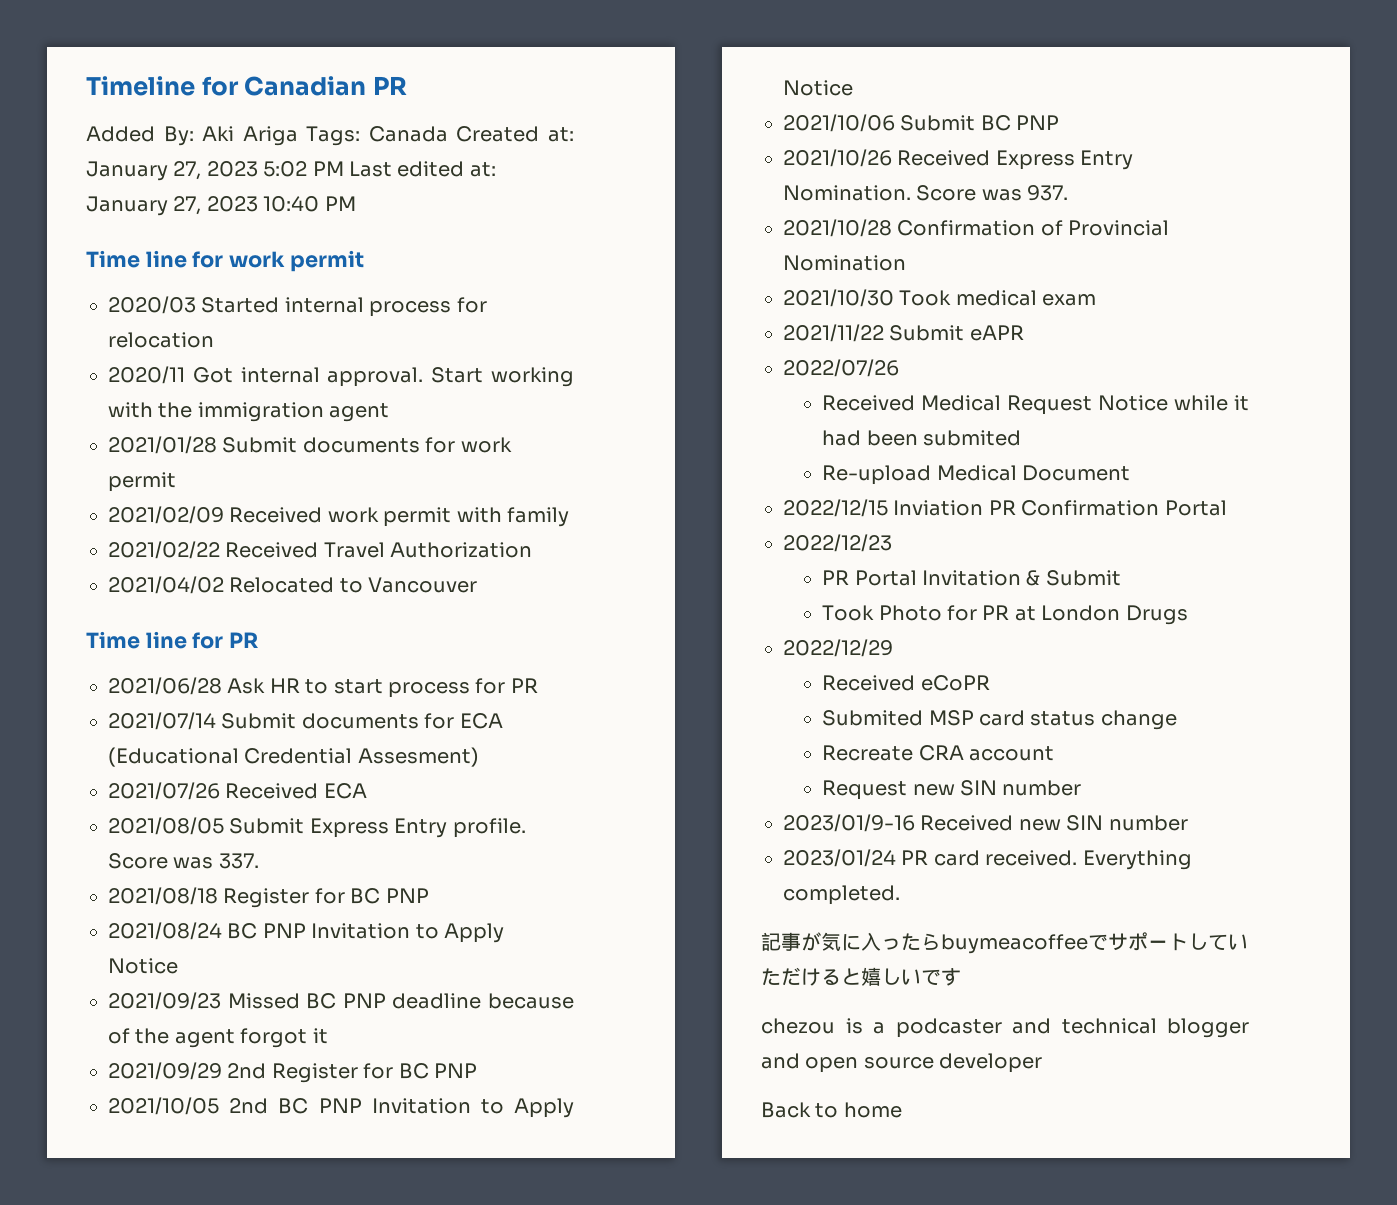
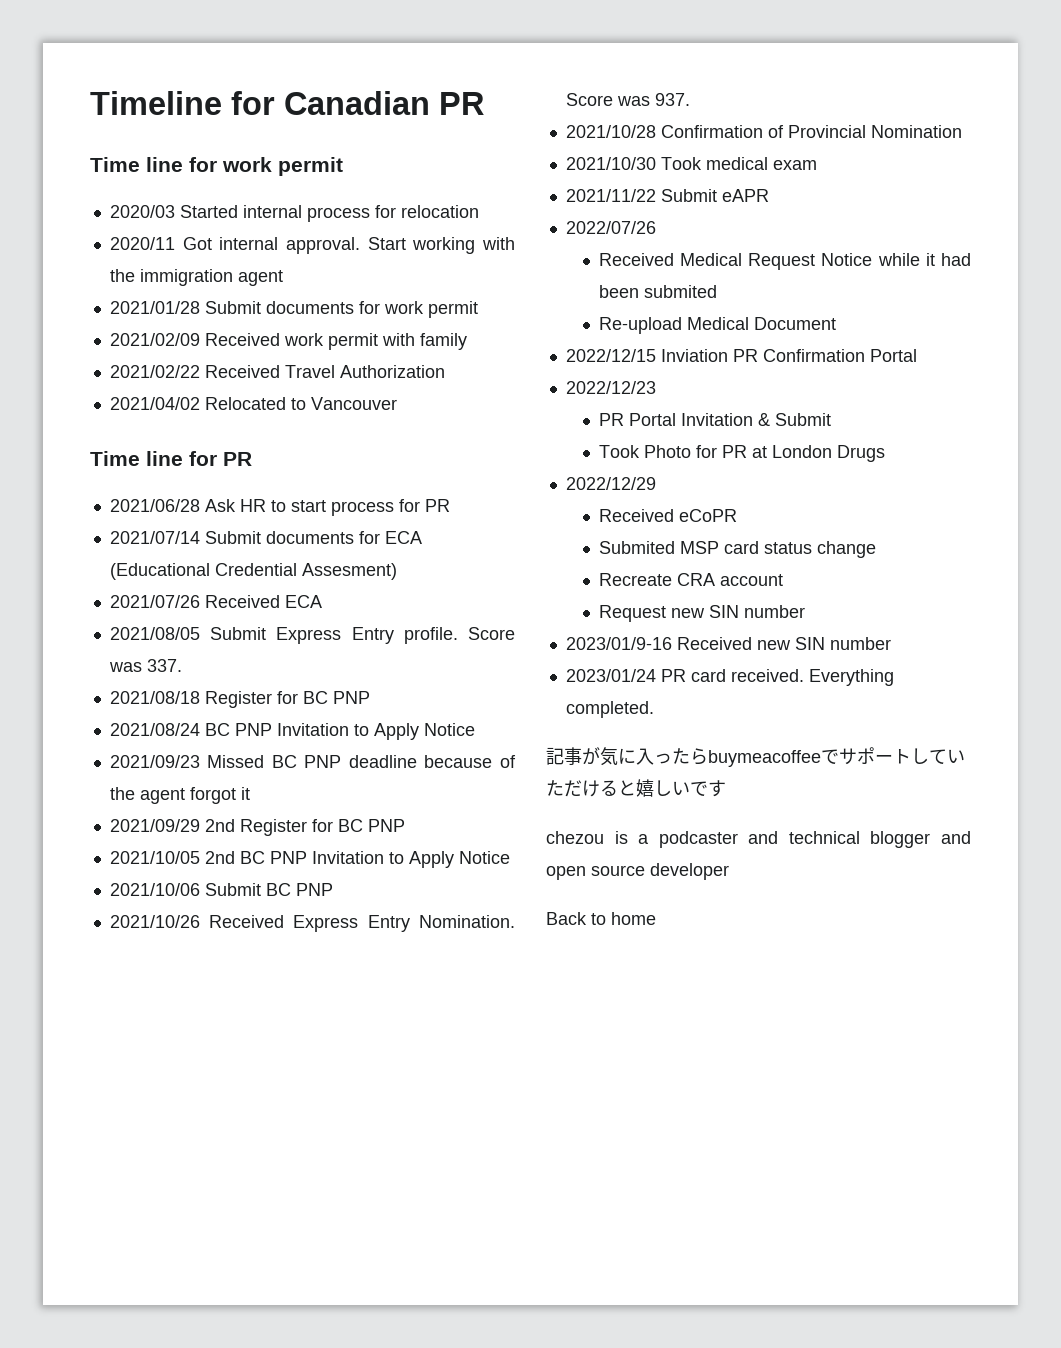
- Added By: Aki Ariga Tags: Canada Created at: January 27, 2023 5:02 PM Last edited at: January 27, 2023 10:40 PM

